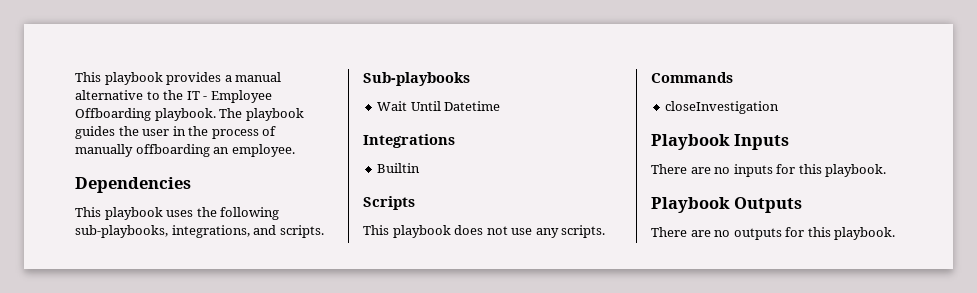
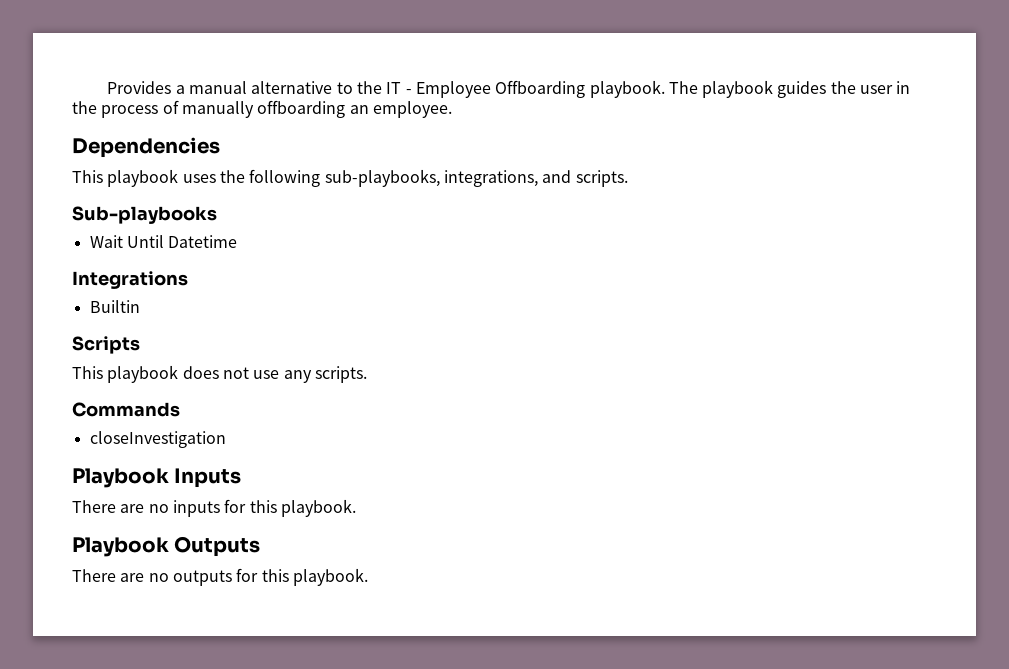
- This playbook provides a manual alternative to the IT - Employee Offboarding playbook.
+ Provides a manual alternative to the IT - Employee Offboarding playbook.

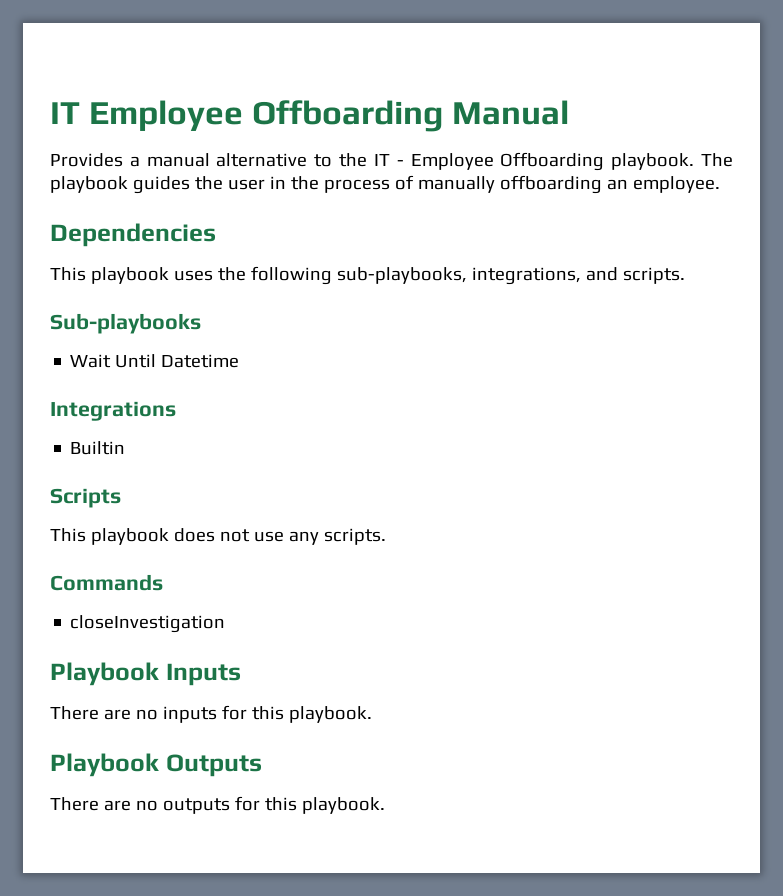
+ IT Employee Offboarding Manual

